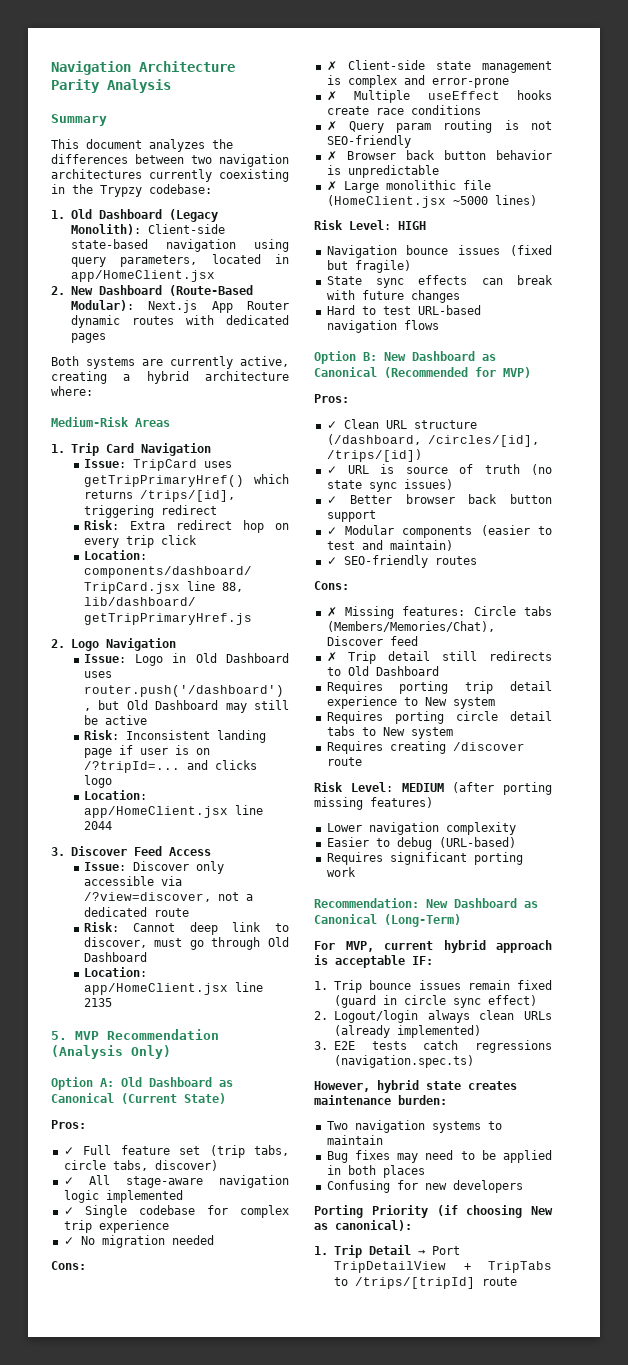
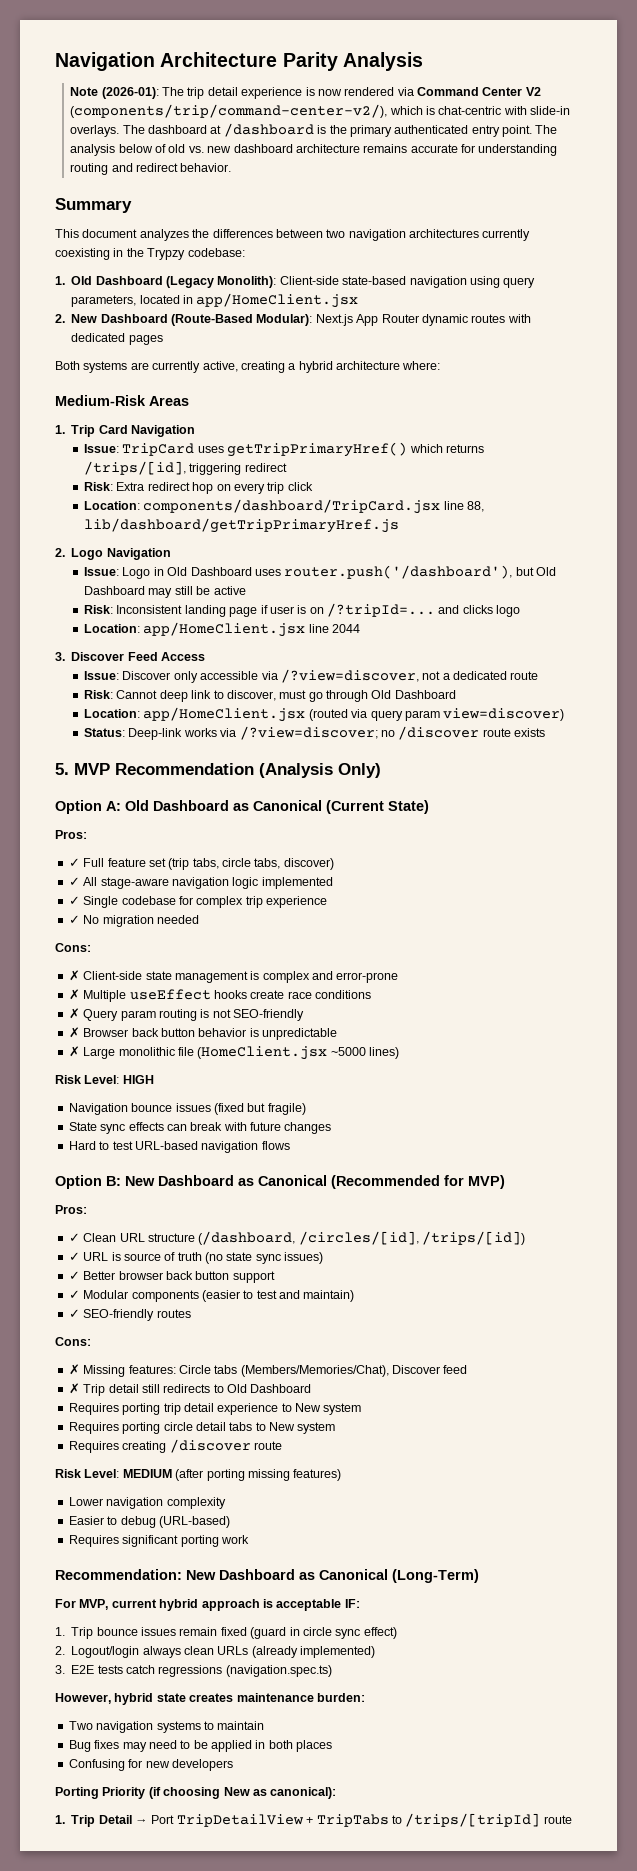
+ Note (2026-01): The trip detail experience is now rendered via Command Center V2 (components/trip/command-center-v2/), which is chat-centric with slide-in overlays. The dashboard at /dashboard is the primary authenticated entry point. The analysis below of old vs. new dashboard architecture remains accurate for understanding routing and redirect behavior.
- Location: app/HomeClient.jsx line 2135
+ Location: app/HomeClient.jsx (routed via query param view=discover)
+ Status: Deep-link works via /?view=discover; no /discover route exists

